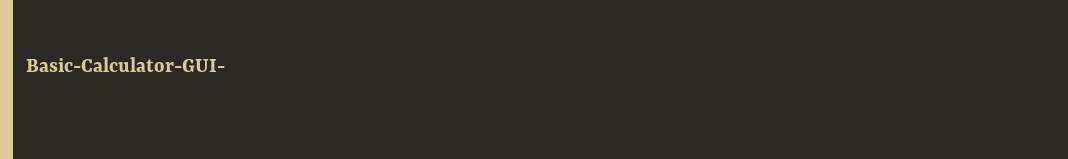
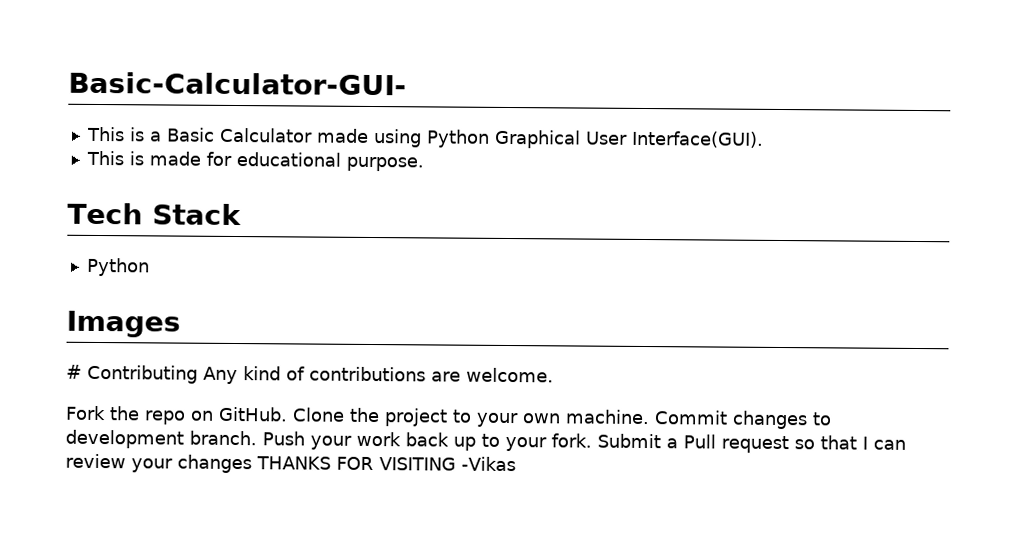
+ This is a Basic Calculator made using Python Graphical User Interface(GUI).
+ This is made for educational purpose.
+ Tech Stack
+ Python
+ Images
+ # Contributing Any kind of contributions are welcome.
+ Fork the repo on GitHub. Clone the project to your own machine. Commit changes to development branch. Push your work back up to your fork. Submit a Pull request so that I can review your changes THANKS FOR VISITING -Vikas

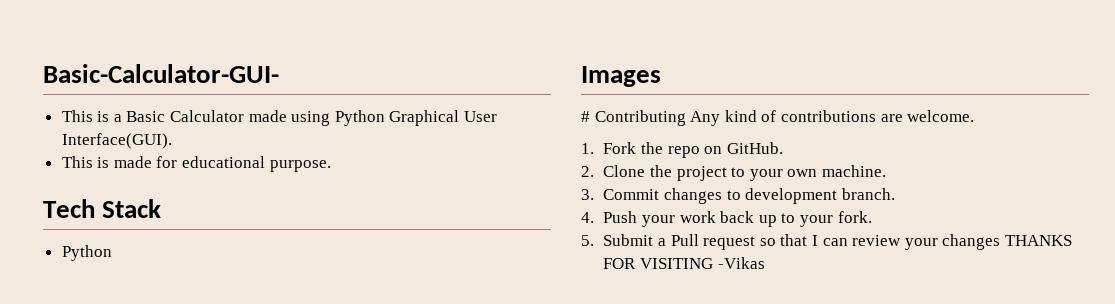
- Fork the repo on GitHub. Clone the project to your own machine. Commit changes to development branch. Push your work back up to your fork. Submit a Pull request so that I can review your changes THANKS FOR VISITING -Vikas
+ 1. Fork the repo on GitHub.
+ 2. Clone the project to your own machine.
+ 3. Commit changes to development branch.
+ 4. Push your work back up to your fork.
+ 5. Submit a Pull request so that I can review your changes THANKS FOR VISITING -Vikas

